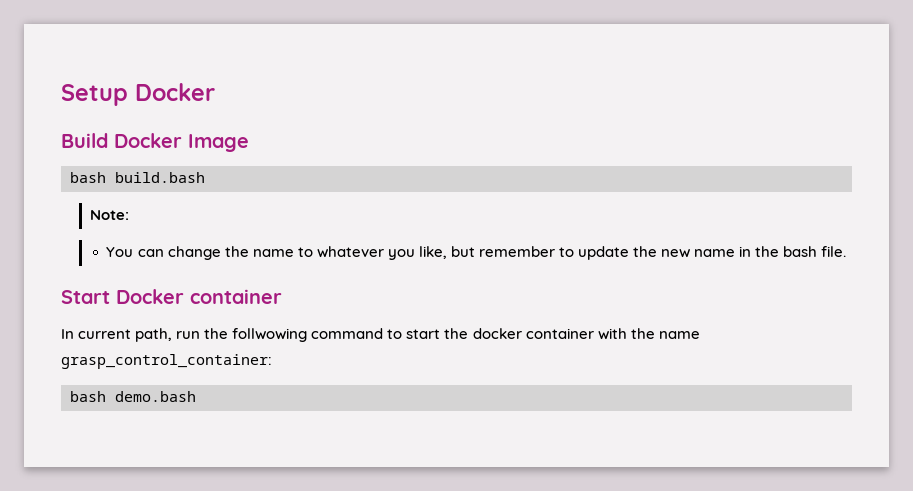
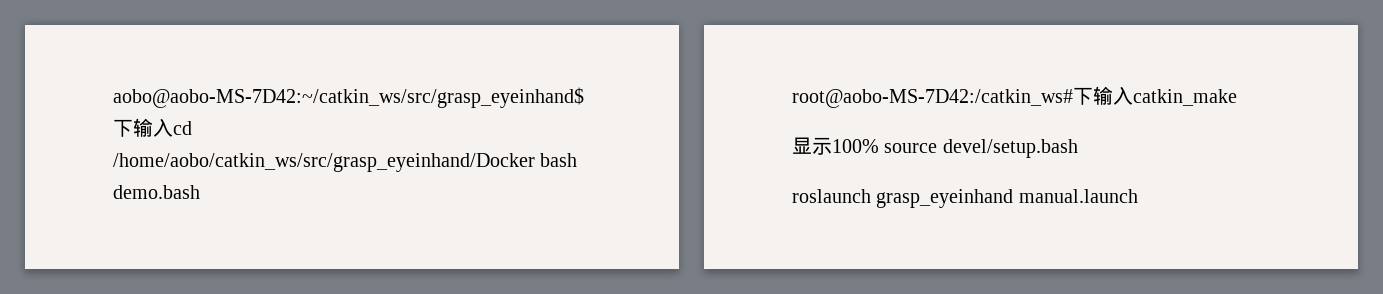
- Setup Docker
- Build Docker Image
- bash build.bash
- Note:
- You can change the name to whatever you like, but remember to update the new name in the bash file.
- Start Docker container
- In current path, run the follwowing command to start the docker container with the name grasp_control_container:
- bash demo.bash
+ aobo@aobo-MS-7D42:~/catkin_ws/src/grasp_eyeinhand$下输入cd /home/aobo/catkin_ws/src/grasp_eyeinhand/Docker bash demo.bash
+ root@aobo-MS-7D42:/catkin_ws#下输入catkin_make
+ 显示100% source devel/setup.bash
+ roslaunch grasp_eyeinhand manual.launch

